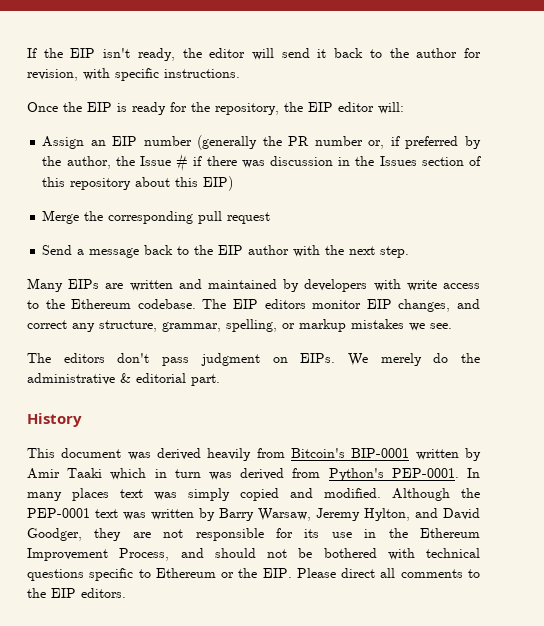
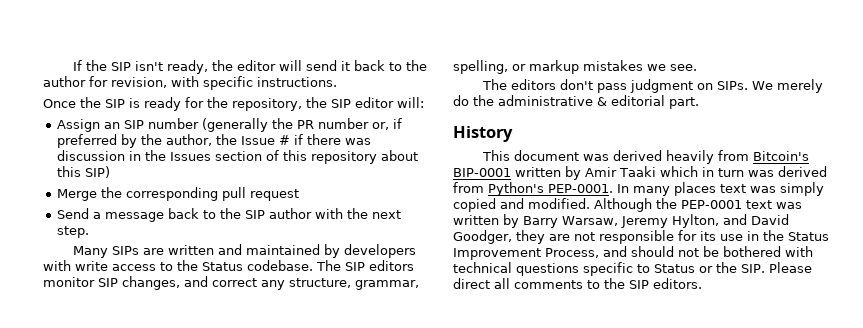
- If the EIP isn't ready, the editor will send it back to the author for revision, with specific instructions.
+ If the SIP isn't ready, the editor will send it back to the author for revision, with specific instructions.
- Once the EIP is ready for the repository, the EIP editor will:
+ Once the SIP is ready for the repository, the SIP editor will:
- Assign an EIP number (generally the PR number or, if preferred by the author, the Issue # if there was discussion in the Issues section of this repository about this EIP)
+ Assign an SIP number (generally the PR number or, if preferred by the author, the Issue # if there was discussion in the Issues section of this repository about this SIP)
- Send a message back to the EIP author with the next step.
+ Send a message back to the SIP author with the next step.
- Many EIPs are written and maintained by developers with write access to the Ethereum codebase.
+ Many SIPs are written and maintained by developers with write access to the Status codebase.
- The EIP editors monitor EIP changes, and correct any structure, grammar, spelling, or markup mistakes we see.
+ The SIP editors monitor SIP changes, and correct any structure, grammar, spelling, or markup mistakes we see.
- The editors don't pass judgment on EIPs.
+ The editors don't pass judgment on SIPs.
- Although the PEP-0001 text was written by Barry Warsaw, Jeremy Hylton, and David Goodger, they are not responsible for its use in the Ethereum Improvement Process, and should not be bothered with technical questions specific to Ethereum or the EIP. Please direct all comments to the EIP editors.
+ Although the PEP-0001 text was written by Barry Warsaw, Jeremy Hylton, and David Goodger, they are not responsible for its use in the Status Improvement Process, and should not be bothered with technical questions specific to Status or the SIP. Please direct all comments to the SIP editors.

